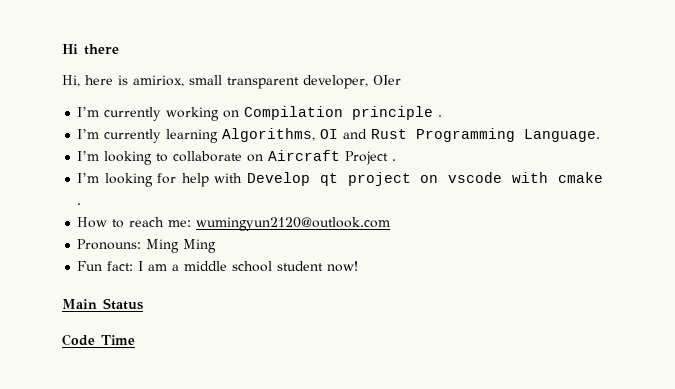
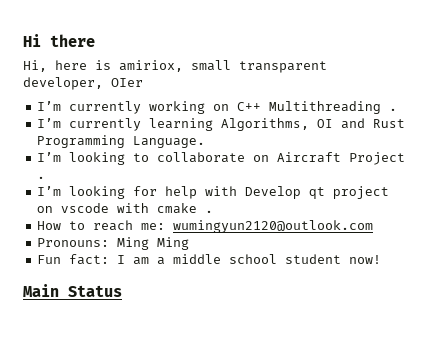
- I’m currently working on Compilation principle .
+ I’m currently working on C++ Multithreading .
- Code Time

